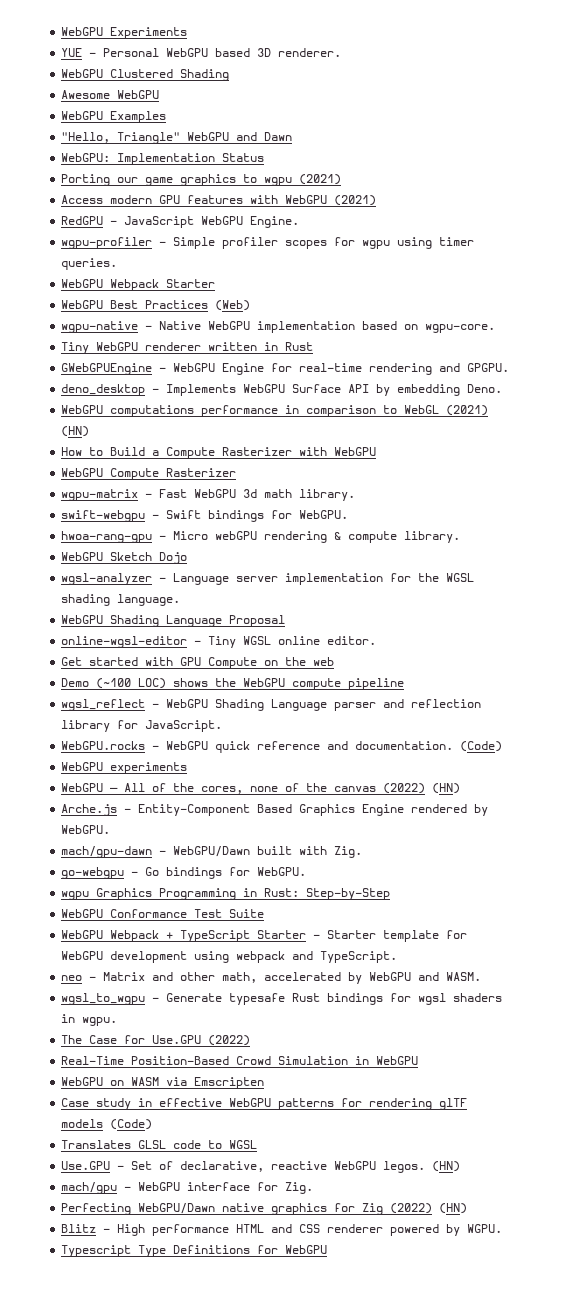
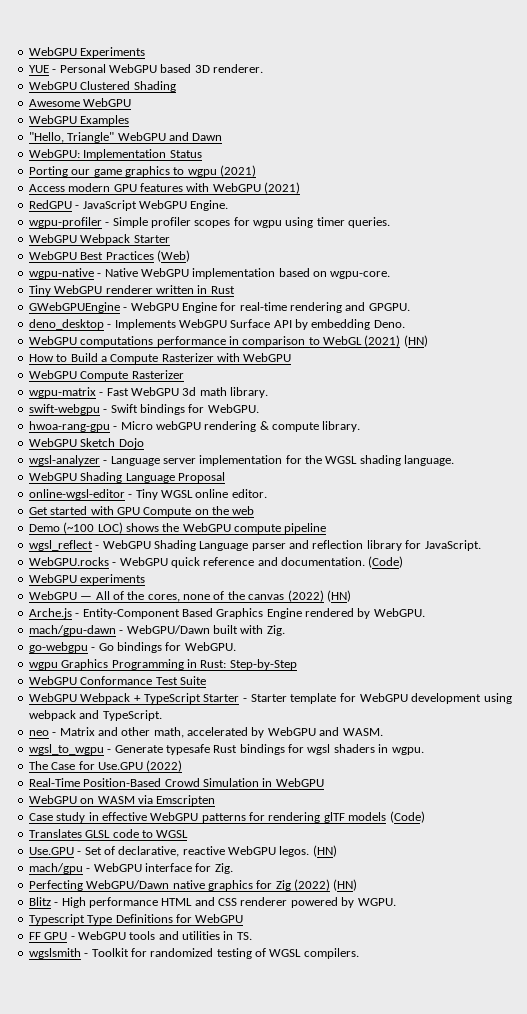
+ FF GPU - WebGPU tools and utilities in TS.
+ wgslsmith - Toolkit for randomized testing of WGSL compilers.

